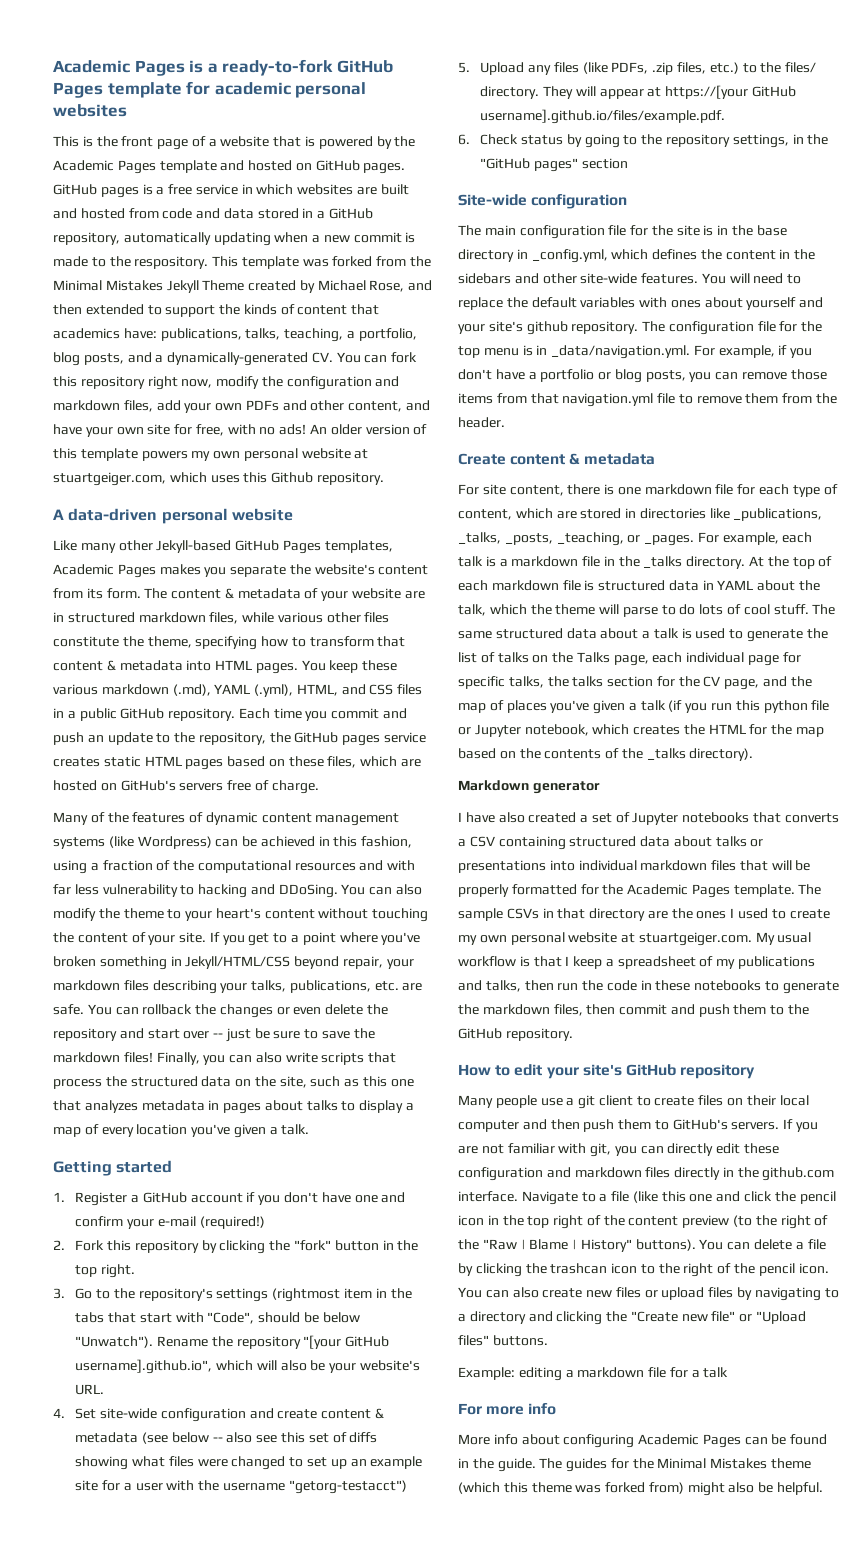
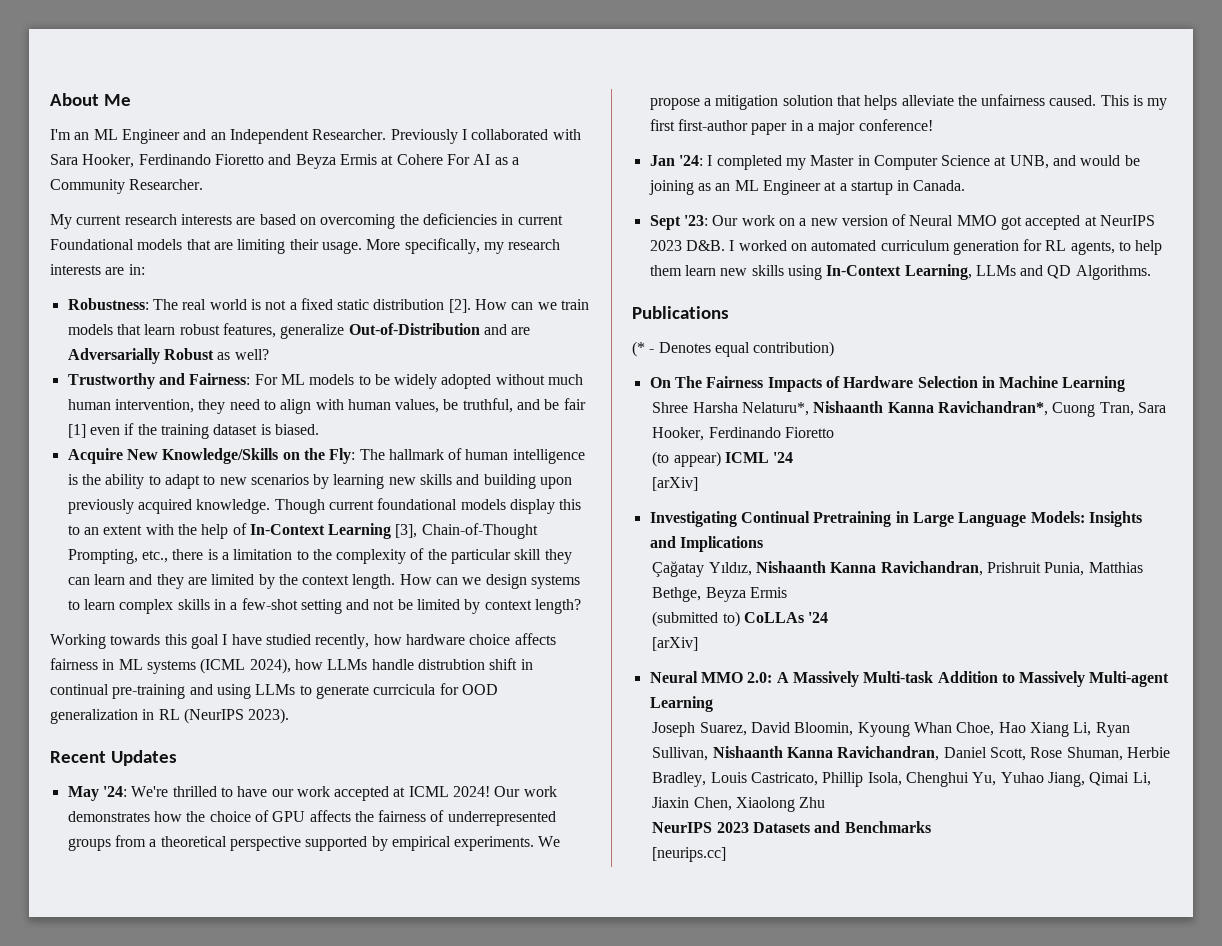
- Academic Pages is a ready-to-fork GitHub Pages template for academic personal websites
- This is the front page of a website that is powered by the Academic Pages template and hosted on GitHub pages. GitHub pages is a free service in which websites are built and hosted from code and data stored in a GitHub repository, automatically updating when a new commit is made to the respository. This template was forked from the Minimal Mistakes Jekyll Theme created by Michael Rose, and then extended to support the kinds of content that academics have: publications, talks, teaching, a portfolio, blog posts, and a dynamically-generated CV. You can fork this repository right now, modify the configuration and markdown files, add your own PDFs and other content, and have your own site for free, with no ads! An older version of this template powers my own personal website at stuartgeiger.com, which uses this Github repository.
- A data-driven personal website
- Like many other Jekyll-based GitHub Pages templates, Academic Pages makes you separate the website's content from its form. The content & metadata of your website are in structured markdown files, while various other files constitute the theme, specifying how to transform that content & metadata into HTML pages. You keep these various markdown (.md), YAML (.yml), HTML, and CSS files in a public GitHub repository. Each time you commit and push an update to the repository, the GitHub pages service creates static HTML pages based on these files, which are hosted on GitHub's servers free of charge.
- Many of the features of dynamic content management systems (like Wordpress) can be achieved in this fashion, using a fraction of the computational resources and with far less vulnerability to hacking and DDoSing. You can also modify the theme to your heart's content without touching the content of your site. If you get to a point where you've broken something in Jekyll/HTML/CSS beyond repair, your markdown files describing your talks, publications, etc. are safe. You can rollback the changes or even delete the repository and start over -- just be sure to save the markdown files! Finally, you can also write scripts that process the structured data on the site, such as this one that analyzes metadata in pages about talks to display a map of every location you've given a talk.
- Getting started
- 1. Register a GitHub account if you don't have one and confirm your e-mail (required!)
- 2. Fork this repository by clicking the "fork" button in the top right.
- 3. Go to the repository's settings (rightmost item in the tabs that start with "Code", should be below "Unwatch"). Rename the repository "[your GitHub username].github.io", which will also be your website's URL.
- 4. Set site-wide configuration and create content & metadata (see below -- also see this set of diffs showing what files were changed to set up an example site for a user with the username "getorg-testacct")
- 5. Upload any files (like PDFs, .zip files, etc.) to the files/ directory. They will appear at https://[your GitHub username].github.io/files/example.pdf.
- 6. Check status by going to the repository settings, in the "GitHub pages" section
- Site-wide configuration
- The main configuration file for the site is in the base directory in _config.yml, which defines the content in the sidebars and other site-wide features. You will need to replace the default variables with ones about yourself and your site's github repository. The configuration file for the top menu is in _data/navigation.yml. For example, if you don't have a portfolio or blog posts, you can remove those items from that navigation.yml file to remove them from the header.
- Create content & metadata
- For site content, there is one markdown file for each type of content, which are stored in directories like _publications, _talks, _posts, _teaching, or _pages. For example, each talk is a markdown file in the _talks directory. At the top of each markdown file is structured data in YAML about the talk, which the theme will parse to do lots of cool stuff. The same structured data about a talk is used to generate the list of talks on the Talks page, each individual page for specific talks, the talks section for the CV page, and the map of places you've given a talk (if you run this python file or Jupyter notebook, which creates the HTML for the map based on the contents of the _talks directory).
- Markdown generator
- I have also created a set of Jupyter notebooks that converts a CSV containing structured data about talks or presentations into individual markdown files that will be properly formatted for the Academic Pages template. The sample CSVs in that directory are the ones I used to create my own personal website at stuartgeiger.com. My usual workflow is that I keep a spreadsheet of my publications and talks, then run the code in these notebooks to generate the markdown files, then commit and push them to the GitHub repository.
- How to edit your site's GitHub repository
- Many people use a git client to create files on their local computer and then push them to GitHub's servers. If you are not familiar with git, you can directly edit these configuration and markdown files directly in the github.com interface. Navigate to a file (like this one and click the pencil icon in the top right of the content preview (to the right of the "Raw | Blame | History" buttons). You can delete a file by clicking the trashcan icon to the right of the pencil icon. You can also create new files or upload files by navigating to a directory and clicking the "Create new file" or "Upload files" buttons.
- Example: editing a markdown file for a talk
- For more info
- More info about configuring Academic Pages can be found in the guide. The guides for the Minimal Mistakes theme (which this theme was forked from) might also be helpful.
+ About Me
+ I'm an ML Engineer and an Independent Researcher. Previously I collaborated with Sara Hooker, Ferdinando Fioretto and Beyza Ermis at Cohere For AI as a Community Researcher.
+ My current research interests are based on overcoming the deficiencies in current Foundational models that are limiting their usage. More specifically, my research interests are in:
+ Robustness: The real world is not a fixed static distribution [2]. How can we train models that learn robust features, generalize Out-of-Distribution and are Adversarially Robust as well?
+ Trustworthy and Fairness: For ML models to be widely adopted without much human intervention, they need to align with human values, be truthful, and be fair [1] even if the training dataset is biased.
+ Acquire New Knowledge/Skills on the Fly: The hallmark of human intelligence is the ability to adapt to new scenarios by learning new skills and building upon previously acquired knowledge. Though current foundational models display this to an extent with the help of In-Context Learning [3], Chain-of-Thought Prompting, etc., there is a limitation to the complexity of the particular skill they can learn and they are limited by the context length. How can we design systems to learn complex skills in a few-shot setting and not be limited by context length?
+ Working towards this goal I have studied recently, how hardware choice affects fairness in ML systems (ICML 2024), how LLMs handle distrubtion shift in continual pre-training and using LLMs to generate currcicula for OOD generalization in RL (NeurIPS 2023).
+ Recent Updates
+ May '24: We're thrilled to have our work accepted at ICML 2024! Our work demonstrates how the choice of GPU affects the fairness of underrepresented groups from a theoretical perspective supported by empirical experiments. We propose a mitigation solution that helps alleviate the unfairness caused. This is my first first-author paper in a major conference!
+ Jan '24: I completed my Master in Computer Science at UNB, and would be joining as an ML Engineer at a startup in Canada.
+ Sept '23: Our work on a new version of Neural MMO got accepted at NeurIPS 2023 D&B. I worked on automated curriculum generation for RL agents, to help them learn new skills using In-Context Learning, LLMs and QD Algorithms.
+ Publications
+ (* - Denotes equal contribution)
+ On The Fairness Impacts of Hardware Selection in Machine Learning
+ Shree Harsha Nelaturu*, Nishaanth Kanna Ravichandran*, Cuong Tran, Sara Hooker, Ferdinando Fioretto
+ (to appear) ICML '24
+ [arXiv]
+ Investigating Continual Pretraining in Large Language Models: Insights and Implications
+ Çağatay Yıldız, Nishaanth Kanna Ravichandran, Prishruit Punia, Matthias Bethge, Beyza Ermis
+ (submitted to) CoLLAs '24
+ [arXiv]
+ Neural MMO 2.0: A Massively Multi-task Addition to Massively Multi-agent Learning
+ Joseph Suarez, David Bloomin, Kyoung Whan Choe, Hao Xiang Li, Ryan Sullivan, Nishaanth Kanna Ravichandran, Daniel Scott, Rose Shuman, Herbie Bradley, Louis Castricato, Phillip Isola, Chenghui Yu, Yuhao Jiang, Qimai Li, Jiaxin Chen, Xiaolong Zhu
+ NeurIPS 2023 Datasets and Benchmarks
+ [neurips.cc]

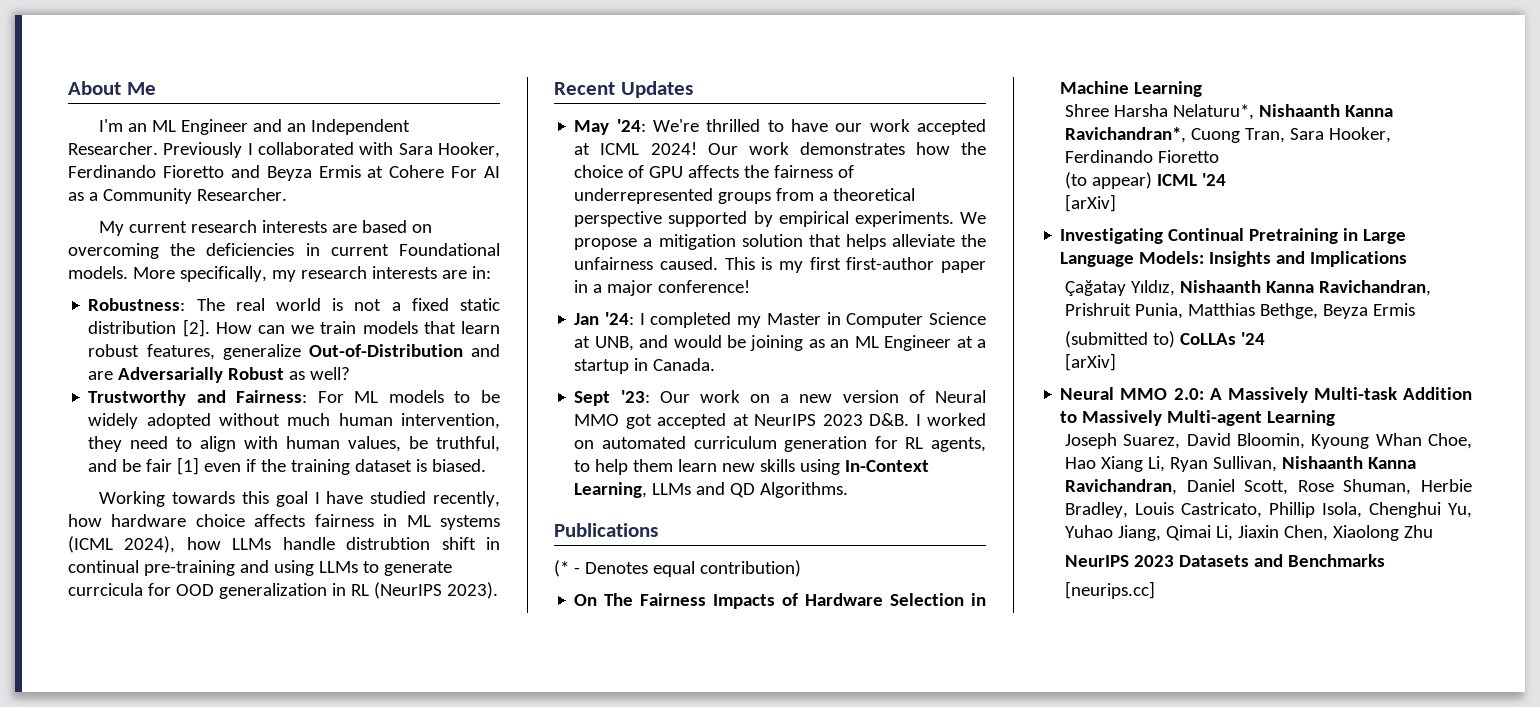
- My current research interests are based on overcoming the deficiencies in current Foundational models that are limiting their usage.
+ My current research interests are based on overcoming the deficiencies in current Foundational models.
- Acquire New Knowledge/Skills on the Fly: The hallmark of human intelligence is the ability to adapt to new scenarios by learning new skills and building upon previously acquired knowledge. Though current foundational models display this to an extent with the help of In-Context Learning [3], Chain-of-Thought Prompting, etc., there is a limitation to the complexity of the particular skill they can learn and they are limited by the context length. How can we design systems to learn complex skills in a few-shot setting and not be limited by context length?

